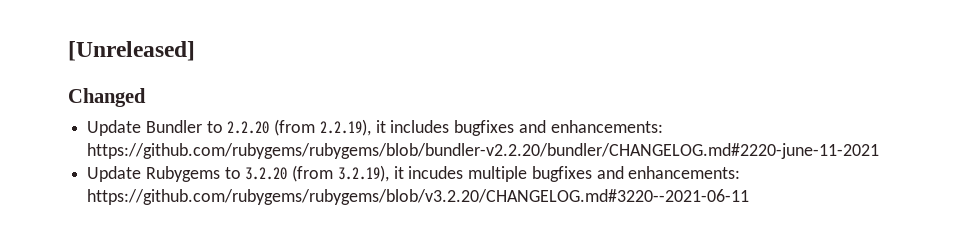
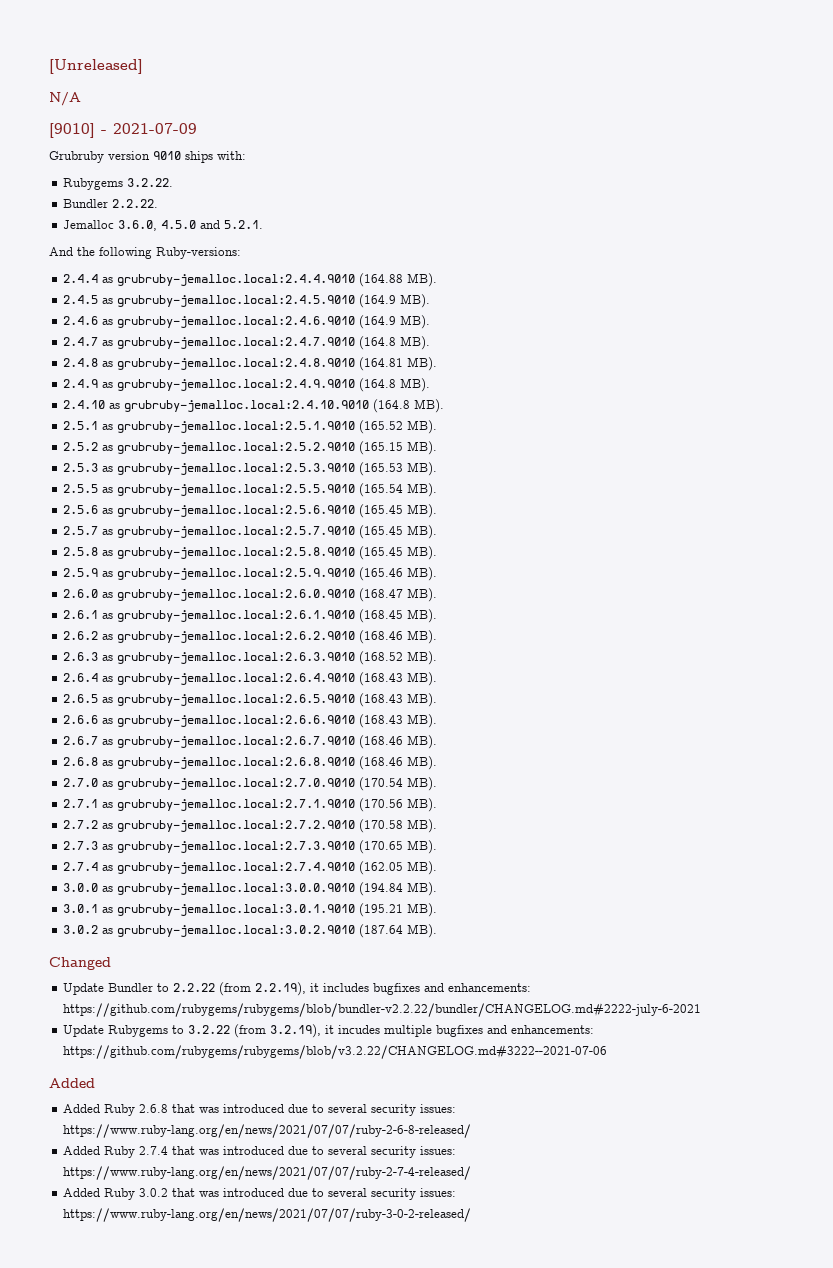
+ N/A
+ [9010] - 2021-07-09
+ Grubruby version 9010 ships with:
+ Rubygems 3.2.22.
+ Bundler 2.2.22.
+ Jemalloc 3.6.0, 4.5.0 and 5.2.1.
+ And the following Ruby-versions:
+ 2.4.4 as grubruby-jemalloc.local:2.4.4.9010 (164.88 MB).
+ 2.4.5 as grubruby-jemalloc.local:2.4.5.9010 (164.9 MB).
+ 2.4.6 as grubruby-jemalloc.local:2.4.6.9010 (164.9 MB).
+ 2.4.7 as grubruby-jemalloc.local:2.4.7.9010 (164.8 MB).
+ 2.4.8 as grubruby-jemalloc.local:2.4.8.9010 (164.81 MB).
+ 2.4.9 as grubruby-jemalloc.local:2.4.9.9010 (164.8 MB).
+ 2.4.10 as grubruby-jemalloc.local:2.4.10.9010 (164.8 MB).
+ 2.5.1 as grubruby-jemalloc.local:2.5.1.9010 (165.52 MB).
+ 2.5.2 as grubruby-jemalloc.local:2.5.2.9010 (165.15 MB).
+ 2.5.3 as grubruby-jemalloc.local:2.5.3.9010 (165.53 MB).
+ 2.5.5 as grubruby-jemalloc.local:2.5.5.9010 (165.54 MB).
+ 2.5.6 as grubruby-jemalloc.local:2.5.6.9010 (165.45 MB).
+ 2.5.7 as grubruby-jemalloc.local:2.5.7.9010 (165.45 MB).
+ 2.5.8 as grubruby-jemalloc.local:2.5.8.9010 (165.45 MB).
+ 2.5.9 as grubruby-jemalloc.local:2.5.9.9010 (165.46 MB).
+ 2.6.0 as grubruby-jemalloc.local:2.6.0.9010 (168.47 MB).
+ 2.6.1 as grubruby-jemalloc.local:2.6.1.9010 (168.45 MB).
+ 2.6.2 as grubruby-jemalloc.local:2.6.2.9010 (168.46 MB).
+ 2.6.3 as grubruby-jemalloc.local:2.6.3.9010 (168.52 MB).
+ 2.6.4 as grubruby-jemalloc.local:2.6.4.9010 (168.43 MB).
+ 2.6.5 as grubruby-jemalloc.local:2.6.5.9010 (168.43 MB).
+ 2.6.6 as grubruby-jemalloc.local:2.6.6.9010 (168.43 MB).
+ 2.6.7 as grubruby-jemalloc.local:2.6.7.9010 (168.46 MB).
+ 2.6.8 as grubruby-jemalloc.local:2.6.8.9010 (168.46 MB).
+ 2.7.0 as grubruby-jemalloc.local:2.7.0.9010 (170.54 MB).
+ 2.7.1 as grubruby-jemalloc.local:2.7.1.9010 (170.56 MB).
+ 2.7.2 as grubruby-jemalloc.local:2.7.2.9010 (170.58 MB).
+ 2.7.3 as grubruby-jemalloc.local:2.7.3.9010 (170.65 MB).
+ 2.7.4 as grubruby-jemalloc.local:2.7.4.9010 (162.05 MB).
+ 3.0.0 as grubruby-jemalloc.local:3.0.0.9010 (194.84 MB).
+ 3.0.1 as grubruby-jemalloc.local:3.0.1.9010 (195.21 MB).
+ 3.0.2 as grubruby-jemalloc.local:3.0.2.9010 (187.64 MB).
- Update Bundler to 2.2.20 (from 2.2.19), it includes bugfixes and enhancements: https://github.com/rubygems/rubygems/blob/bundler-v2.2.20/bundler/CHANGELOG.md#2220-june-11-2021
+ Update Bundler to 2.2.22 (from 2.2.19), it includes bugfixes and enhancements: https://github.com/rubygems/rubygems/blob/bundler-v2.2.22/bundler/CHANGELOG.md#2222-july-6-2021
- Update Rubygems to 3.2.20 (from 3.2.19), it incudes multiple bugfixes and enhancements: https://github.com/rubygems/rubygems/blob/v3.2.20/CHANGELOG.md#3220--2021-06-11
+ Update Rubygems to 3.2.22 (from 3.2.19), it incudes multiple bugfixes and enhancements: https://github.com/rubygems/rubygems/blob/v3.2.22/CHANGELOG.md#3222--2021-07-06
+ Added
+ Added Ruby 2.6.8 that was introduced due to several security issues: https://www.ruby-lang.org/en/news/2021/07/07/ruby-2-6-8-released/
+ Added Ruby 2.7.4 that was introduced due to several security issues: https://www.ruby-lang.org/en/news/2021/07/07/ruby-2-7-4-released/
+ Added Ruby 3.0.2 that was introduced due to several security issues: https://www.ruby-lang.org/en/news/2021/07/07/ruby-3-0-2-released/

